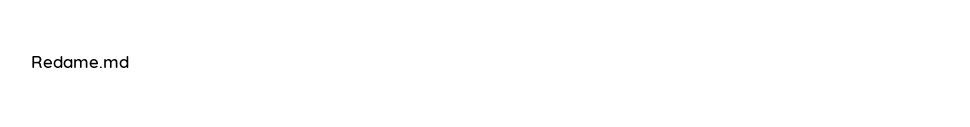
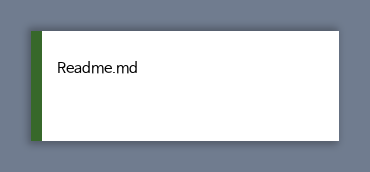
- Redame.md
+ Readme.md

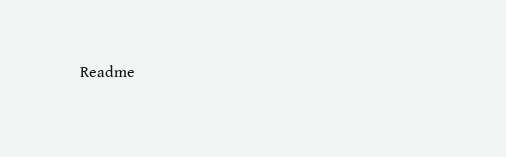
- Readme.md
+ Readme

